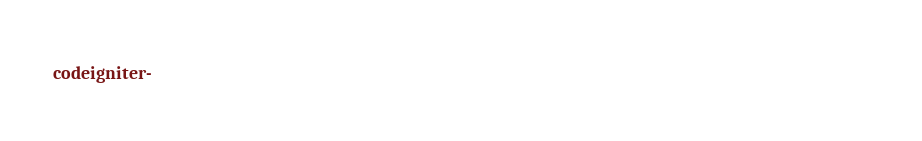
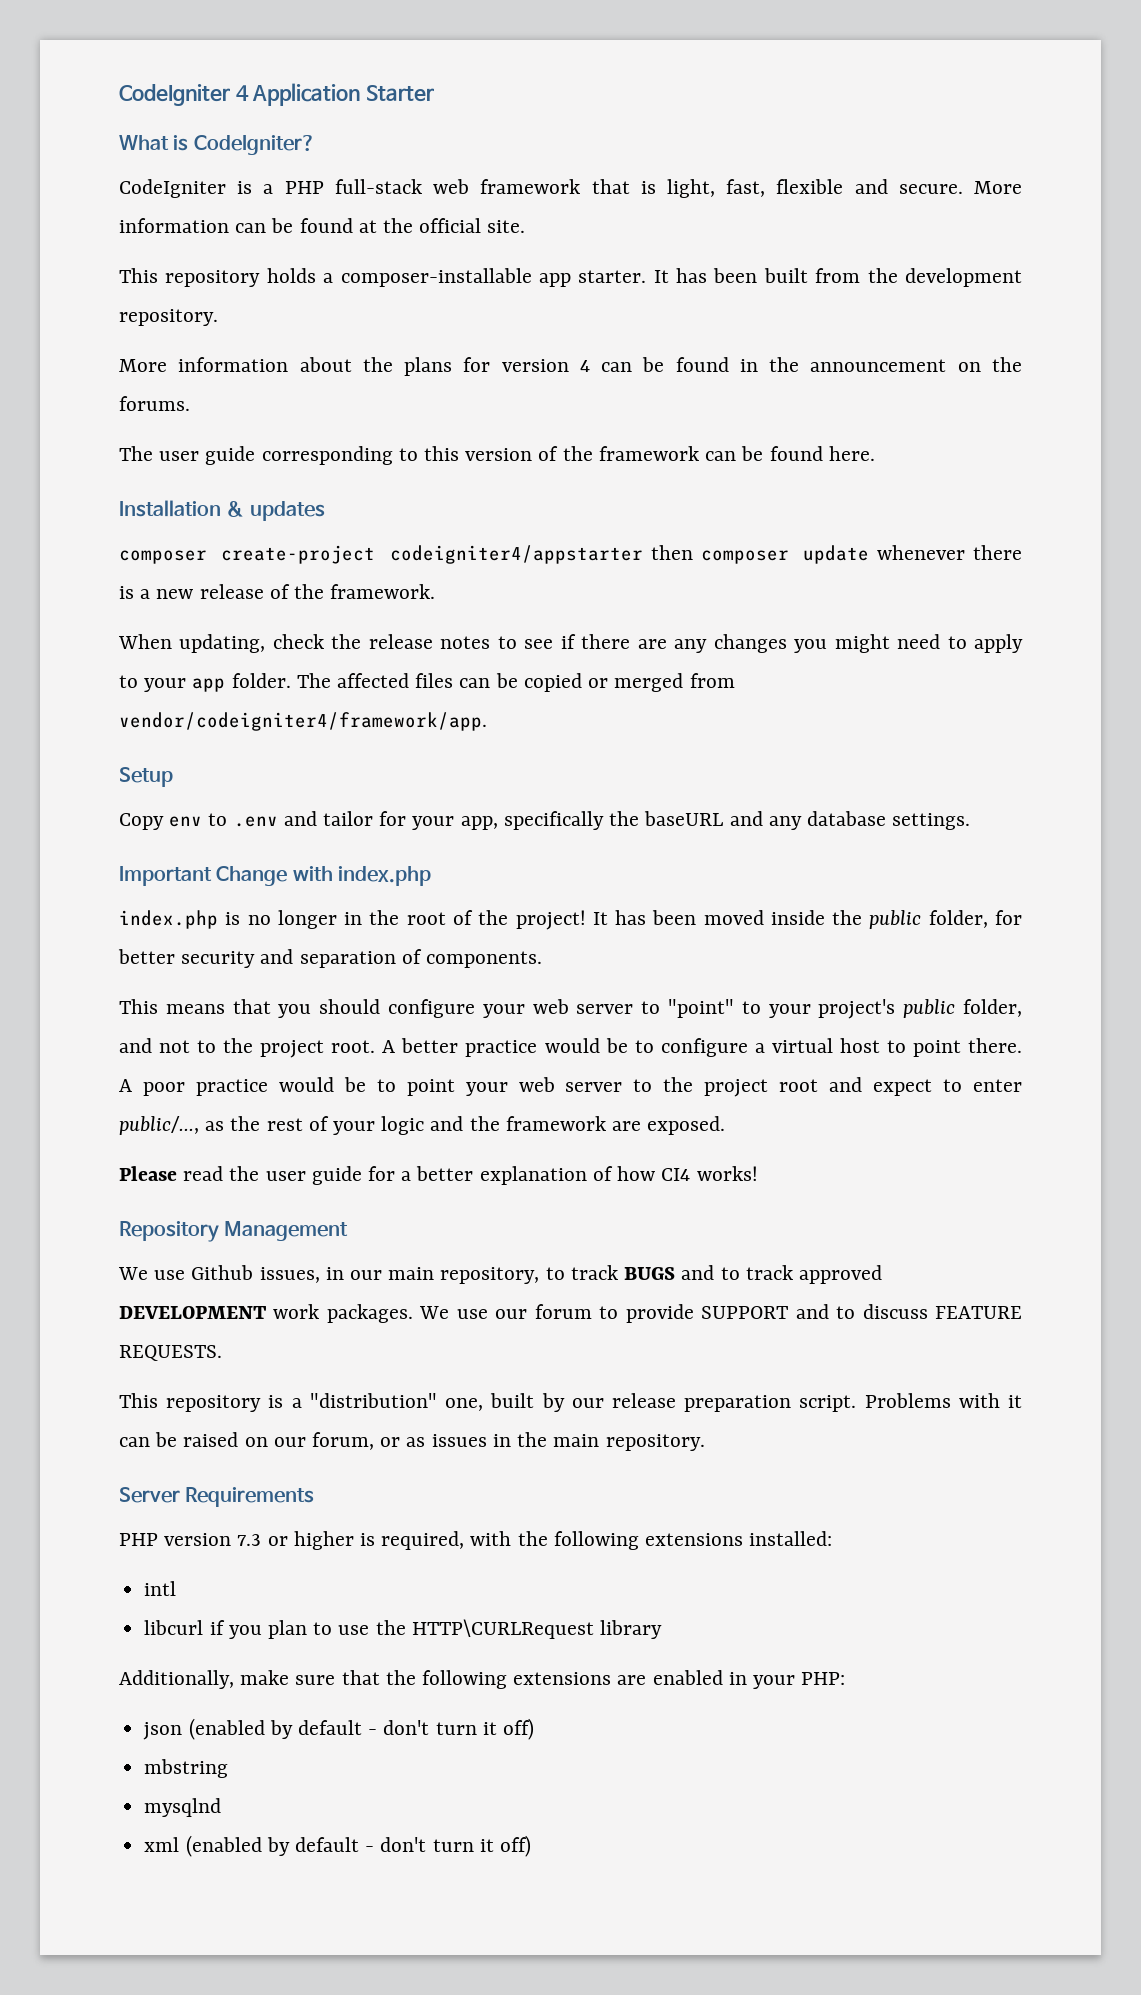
- codeigniter-
+ CodeIgniter 4 Application Starter
+ What is CodeIgniter?
+ CodeIgniter is a PHP full-stack web framework that is light, fast, flexible and secure. More information can be found at the official site.
+ This repository holds a composer-installable app starter. It has been built from the development repository.
+ More information about the plans for version 4 can be found in the announcement on the forums.
+ The user guide corresponding to this version of the framework can be found here.
+ Installation & updates
+ composer create-project codeigniter4/appstarter then composer update whenever there is a new release of the framework.
+ When updating, check the release notes to see if there are any changes you might need to apply to your app folder. The affected files can be copied or merged from vendor/codeigniter4/framework/app.
+ Setup
+ Copy env to .env and tailor for your app, specifically the baseURL and any database settings.
+ Important Change with index.php
+ index.php is no longer in the root of the project! It has been moved inside the public folder, for better security and separation of components.
+ This means that you should configure your web server to "point" to your project's public folder, and not to the project root. A better practice would be to configure a virtual host to point there. A poor practice would be to point your web server to the project root and expect to enter public/..., as the rest of your logic and the framework are exposed.
+ Please read the user guide for a better explanation of how CI4 works!
+ Repository Management
+ We use Github issues, in our main repository, to track BUGS and to track approved DEVELOPMENT work packages. We use our forum to provide SUPPORT and to discuss FEATURE REQUESTS.
+ This repository is a "distribution" one, built by our release preparation script. Problems with it can be raised on our forum, or as issues in the main repository.
+ Server Requirements
+ PHP version 7.3 or higher is required, with the following extensions installed:
+ intl
+ libcurl if you plan to use the HTTP\CURLRequest library
+ Additionally, make sure that the following extensions are enabled in your PHP:
+ json (enabled by default - don't turn it off)
+ mbstring
+ mysqlnd
+ xml (enabled by default - don't turn it off)

